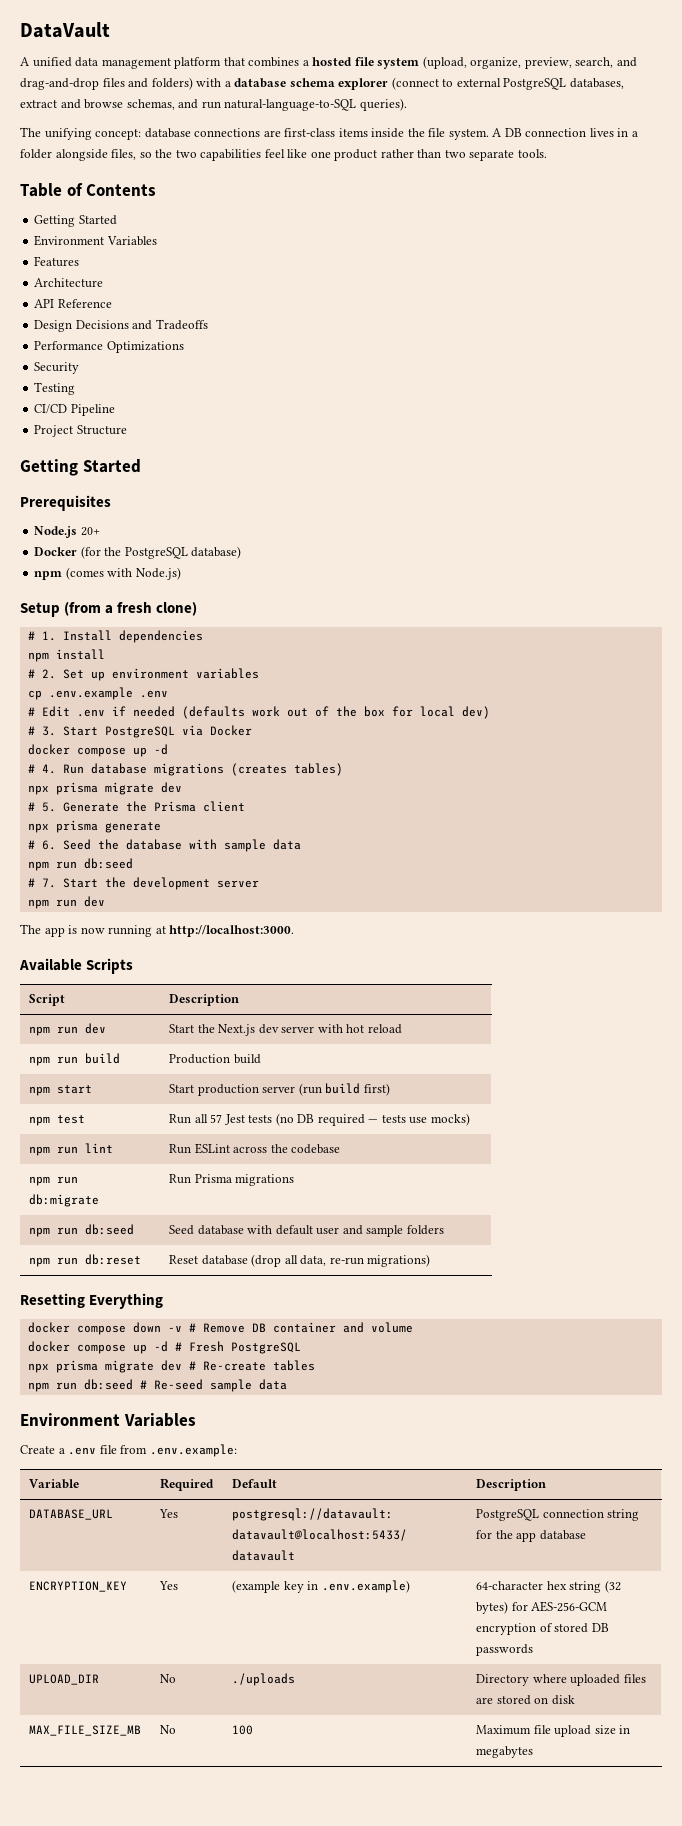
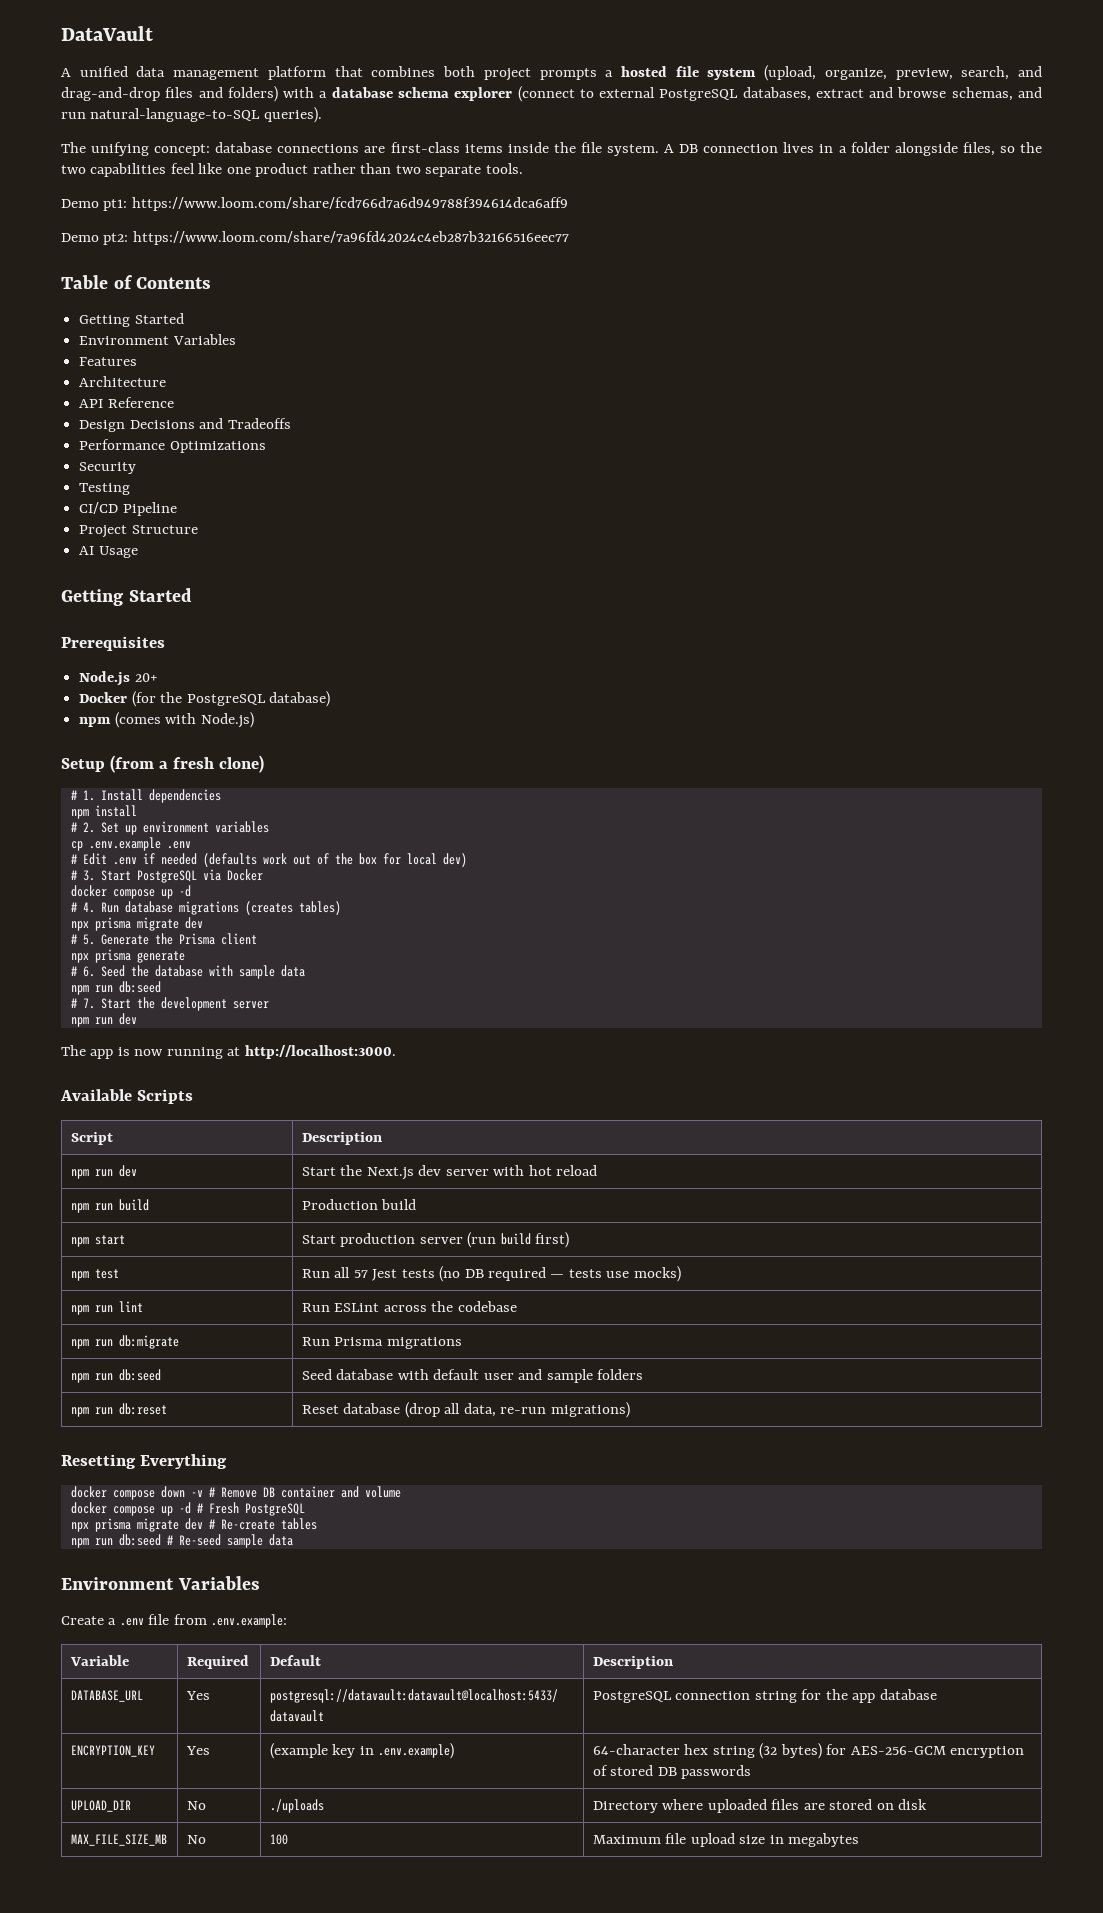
- A unified data management platform that combines a hosted file system (upload, organize, preview, search, and drag-and-drop files and folders) with a database schema explorer (connect to external PostgreSQL databases, extract and browse schemas, and run natural-language-to-SQL queries).
+ A unified data management platform that combines both project prompts a hosted file system (upload, organize, preview, search, and drag-and-drop files and folders) with a database schema explorer (connect to external PostgreSQL databases, extract and browse schemas, and run natural-language-to-SQL queries).
+ Demo pt1: https://www.loom.com/share/fcd766d7a6d949788f394614dca6aff9
+ Demo pt2: https://www.loom.com/share/7a96fd42024c4eb287b32166516eec77
+ AI Usage

